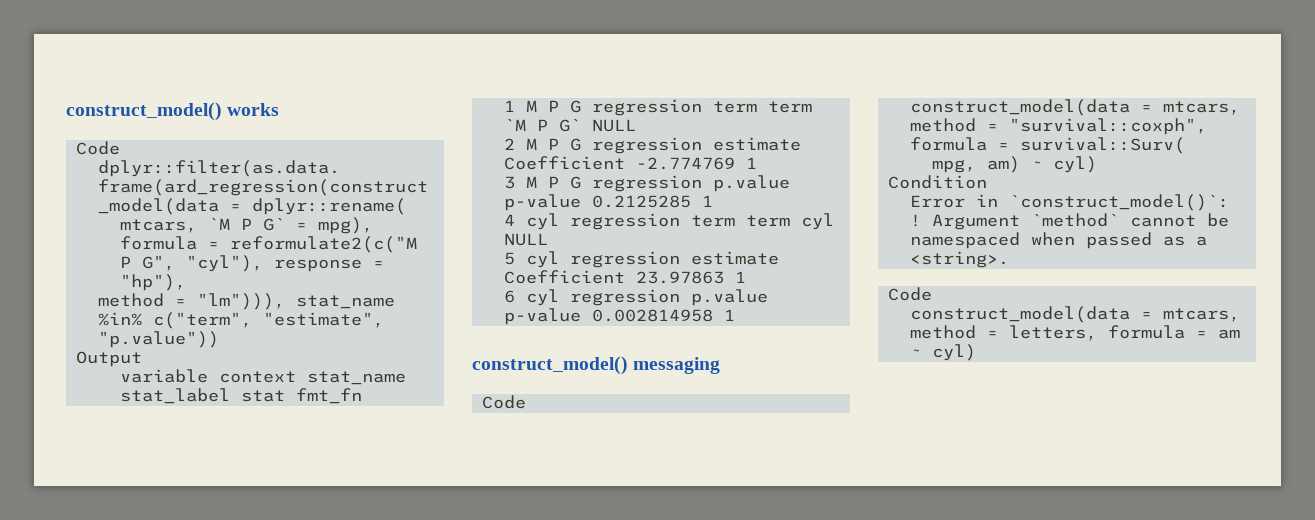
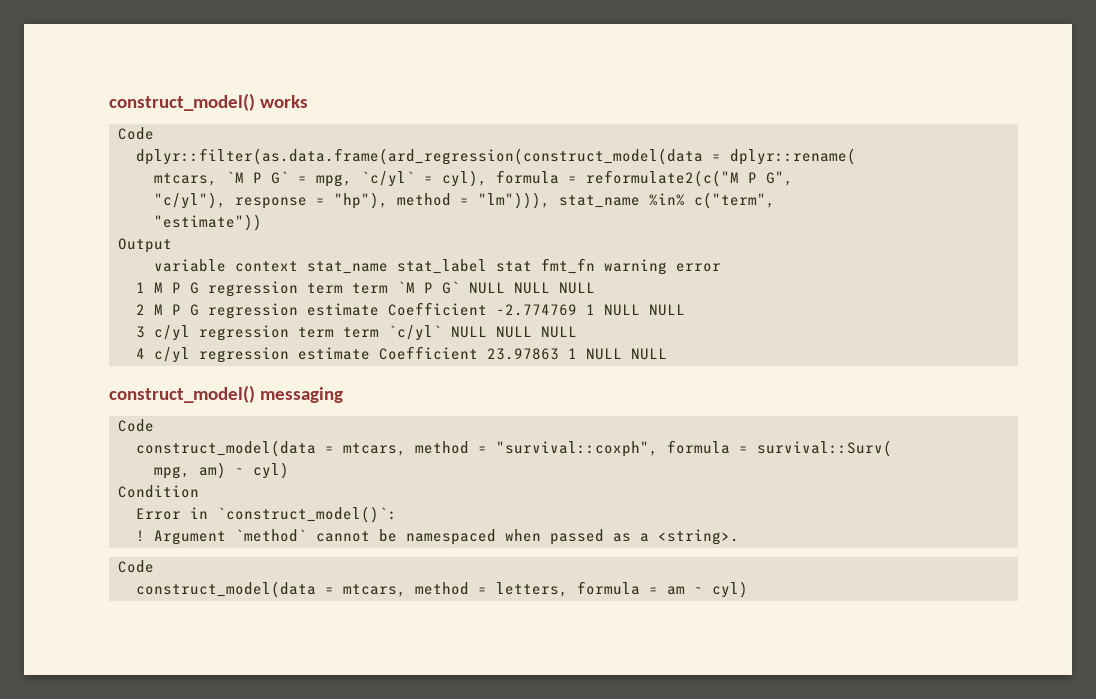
- mtcars, `M P G` = mpg), formula = reformulate2(c("M P G", "cyl"), response = "hp"),
- method = "lm"))), stat_name %in% c("term", "estimate", "p.value"))
+ mtcars, `M P G` = mpg, `c/yl` = cyl), formula = reformulate2(c("M P G",
+ "c/yl"), response = "hp"), method = "lm"))), stat_name %in% c("term",
+ "estimate"))
- variable context stat_name stat_label stat fmt_fn
+ variable context stat_name stat_label stat fmt_fn warning error
- 1 M P G regression term term `M P G` NULL
+ 1 M P G regression term term `M P G` NULL NULL NULL
- 2 M P G regression estimate Coefficient -2.774769 1
+ 2 M P G regression estimate Coefficient -2.774769 1 NULL NULL
- 3 M P G regression p.value p-value 0.2125285 1
- 4 cyl regression term term cyl NULL
- 5 cyl regression estimate Coefficient 23.97863 1
- 6 cyl regression p.value p-value 0.002814958 1
+ 3 c/yl regression term term `c/yl` NULL NULL NULL
+ 4 c/yl regression estimate Coefficient 23.97863 1 NULL NULL

